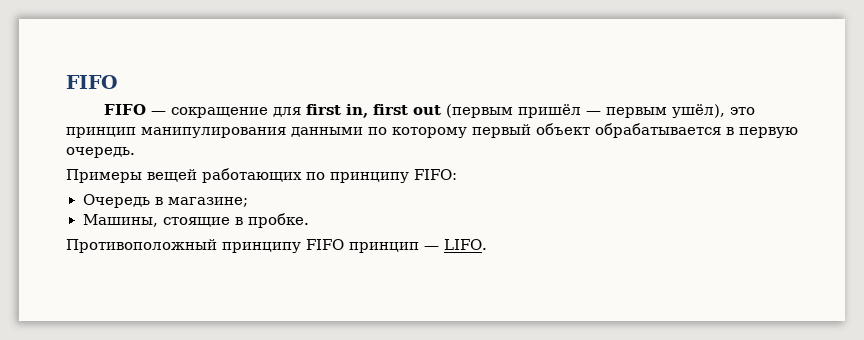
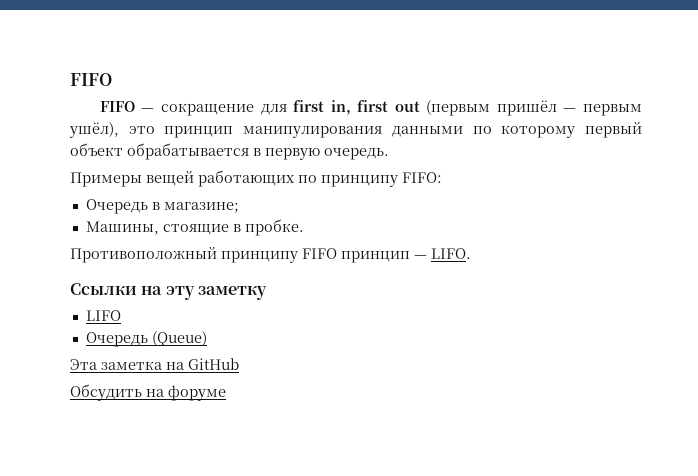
+ Ссылки на эту заметку
+ LIFO
+ Очередь (Queue)
+ Эта заметка на GitHub
+ Обсудить на форуме

